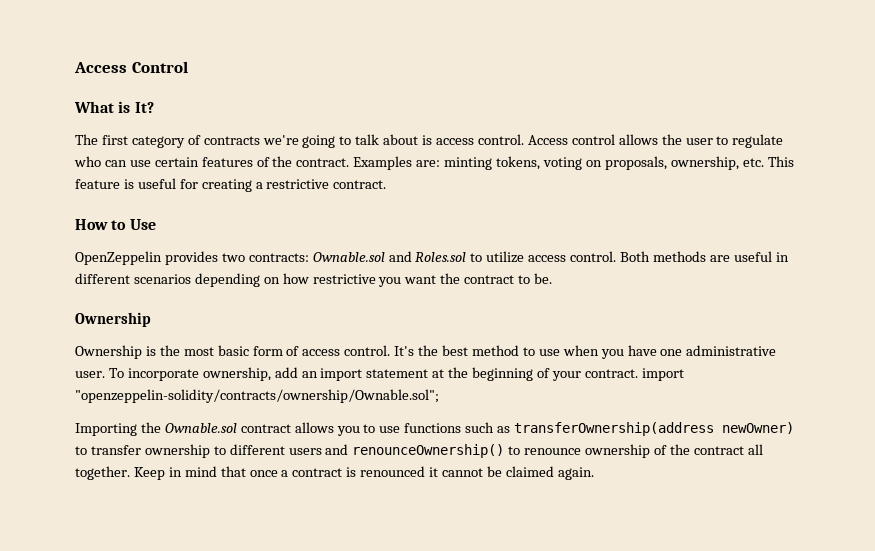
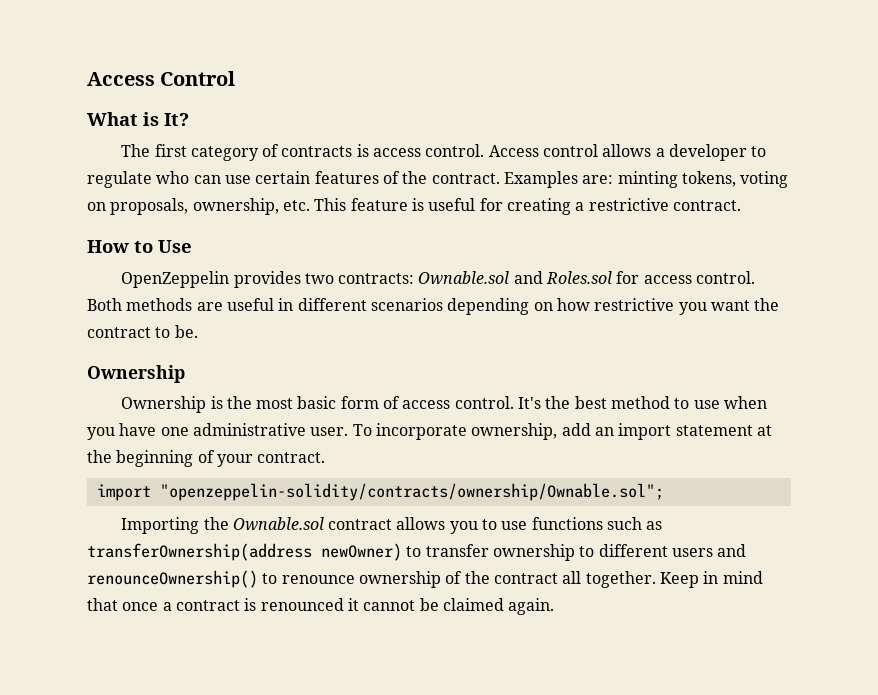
- The first category of contracts we're going to talk about is access control.
+ The first category of contracts is access control.
- Access control allows the user to regulate who can use certain features of the contract.
+ Access control allows a developer to regulate who can use certain features of the contract.
- OpenZeppelin provides two contracts: Ownable.sol and Roles.sol to utilize access control.
+ OpenZeppelin provides two contracts: Ownable.sol and Roles.sol for access control.
- To incorporate ownership, add an import statement at the beginning of your contract. import "openzeppelin-solidity/contracts/ownership/Ownable.sol";
+ To incorporate ownership, add an import statement at the beginning of your contract.
+ import "openzeppelin-solidity/contracts/ownership/Ownable.sol";

